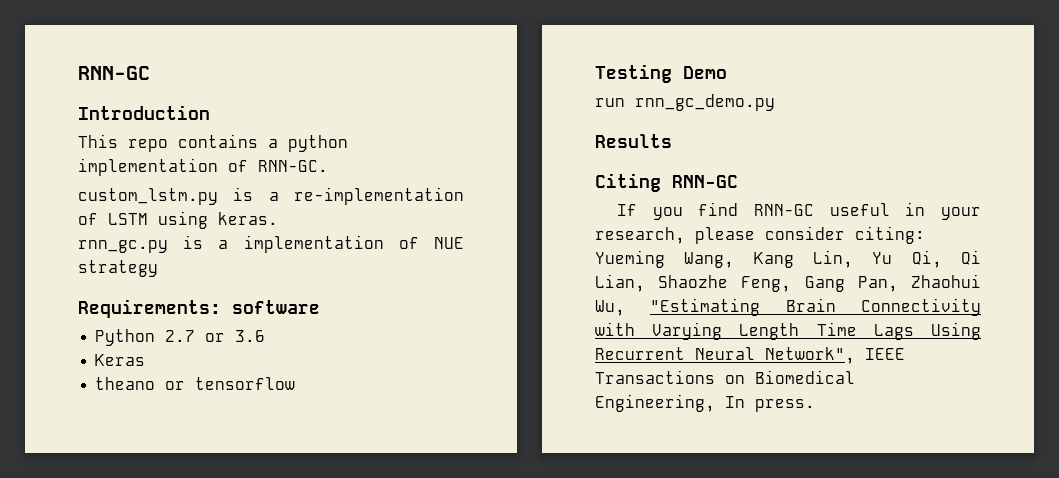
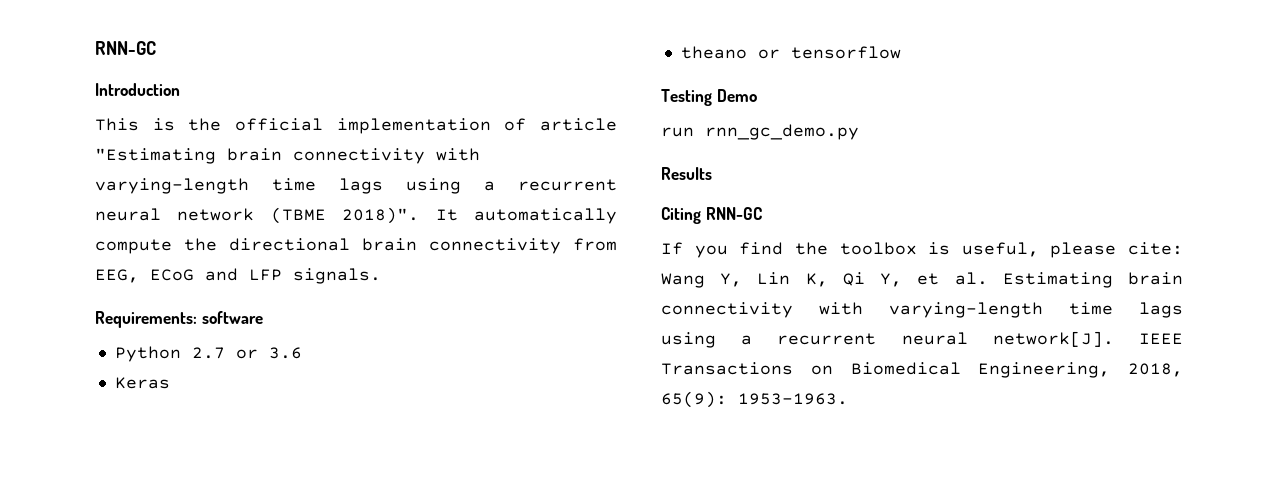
- This repo contains a python implementation of RNN-GC.
- custom_lstm.py is a re-implementation of LSTM using keras.
- rnn_gc.py is a implementation of NUE strategy
+ This is the official implementation of article "Estimating brain connectivity with varying-length time lags using a recurrent neural network (TBME 2018)". It automatically compute the directional brain connectivity from EEG, ECoG and LFP signals.
- If you find RNN-GC useful in your research, please consider citing: Yueming Wang, Kang Lin, Yu Qi, Qi Lian, Shaozhe Feng, Gang Pan, Zhaohui Wu, "Estimating Brain Connectivity with Varying Length Time Lags Using Recurrent Neural Network", IEEE Transactions on Biomedical Engineering, In press.
+ If you find the toolbox is useful, please cite: Wang Y, Lin K, Qi Y, et al. Estimating brain connectivity with varying-length time lags using a recurrent neural network[J]. IEEE Transactions on Biomedical Engineering, 2018, 65(9): 1953-1963.

